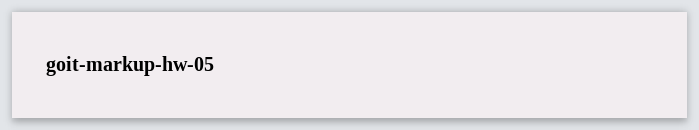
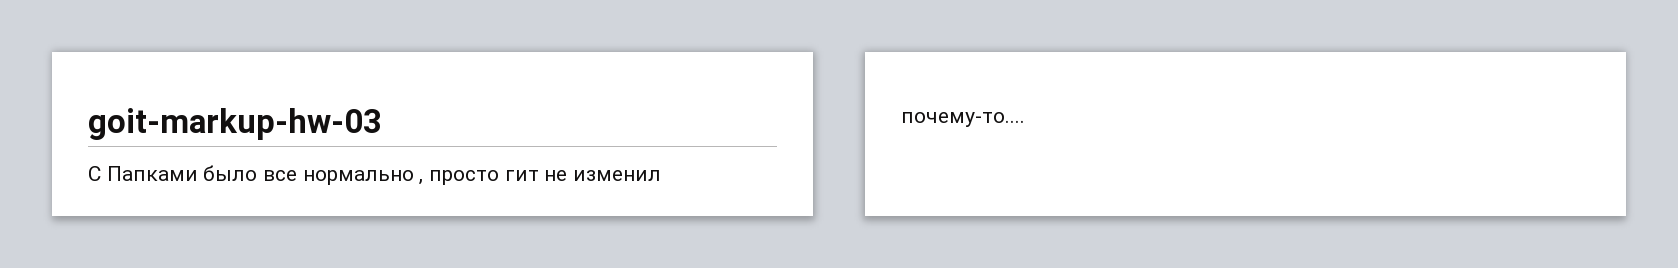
- goit-markup-hw-05
+ goit-markup-hw-03
+ С Папками было все нормально , просто гит не изменил почему-то....

